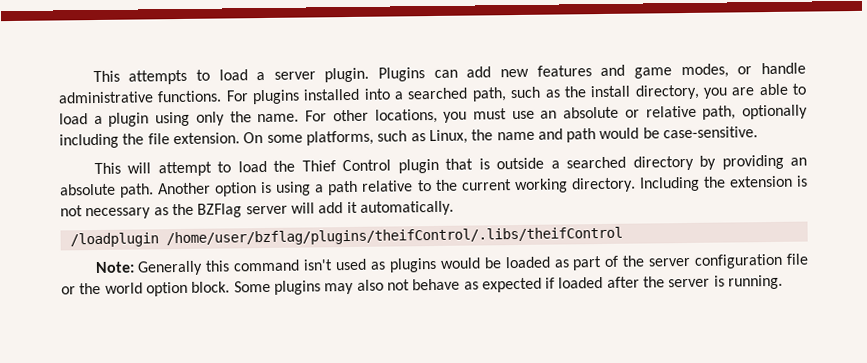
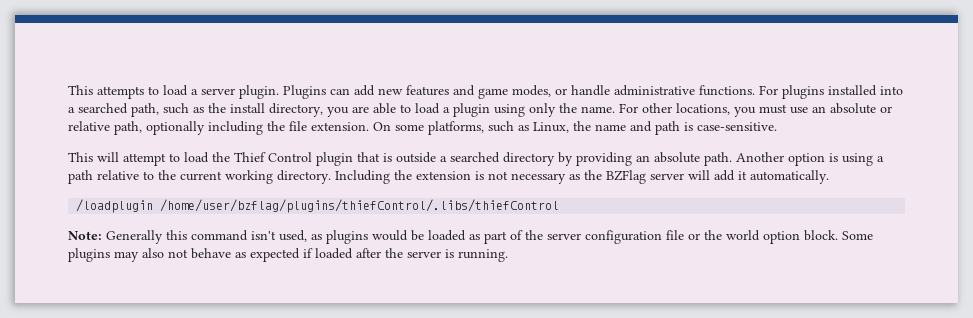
- On some platforms, such as Linux, the name and path would be case-sensitive.
+ On some platforms, such as Linux, the name and path is case-sensitive.
- /loadplugin /home/user/bzflag/plugins/theifControl/.libs/theifControl
+ /loadplugin /home/user/bzflag/plugins/thiefControl/.libs/thiefControl
- Note: Generally this command isn't used as plugins would be loaded as part of the server configuration file or the world option block.
+ Note: Generally this command isn't used, as plugins would be loaded as part of the server configuration file or the world option block.

